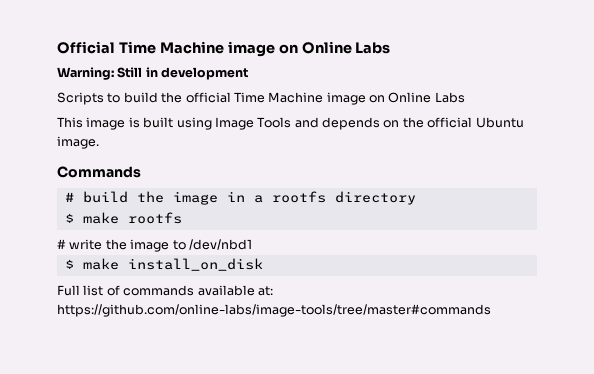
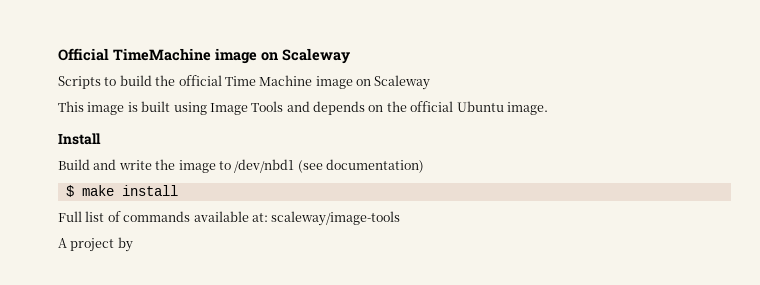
- Official Time Machine image on Online Labs
- Warning: Still in development
+ Official TimeMachine image on Scaleway
- Scripts to build the official Time Machine image on Online Labs
+ Scripts to build the official Time Machine image on Scaleway
- Commands
- # build the image in a rootfs directory
- $ make rootfs
- # write the image to /dev/nbd1
- $ make install_on_disk
+ Install
+ Build and write the image to /dev/nbd1 (see documentation)
+ $ make install
- Full list of commands available at: https://github.com/online-labs/image-tools/tree/master#commands
+ Full list of commands available at: scaleway/image-tools
+ A project by

